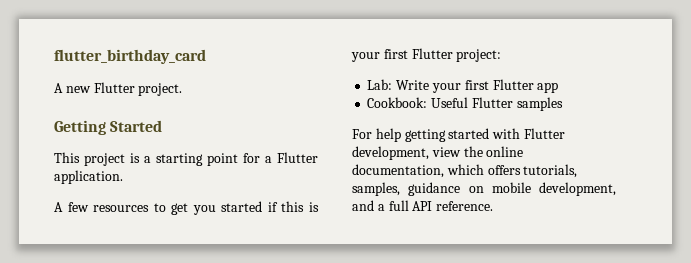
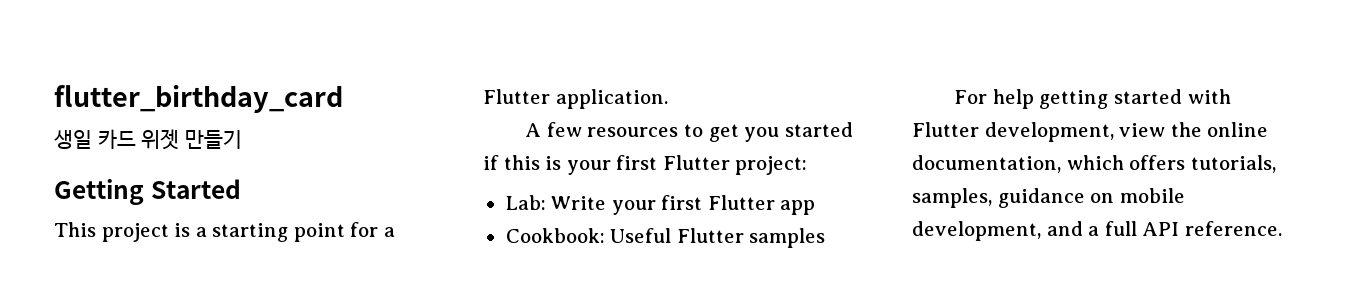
- A new Flutter project.
+ 생일 카드 위젯 만들기

